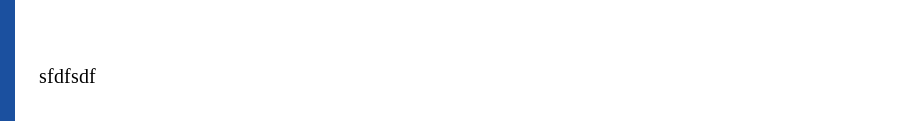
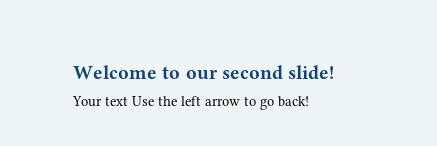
- sfdfsdf
+ Welcome to our second slide!
+ Your text Use the left arrow to go back!

